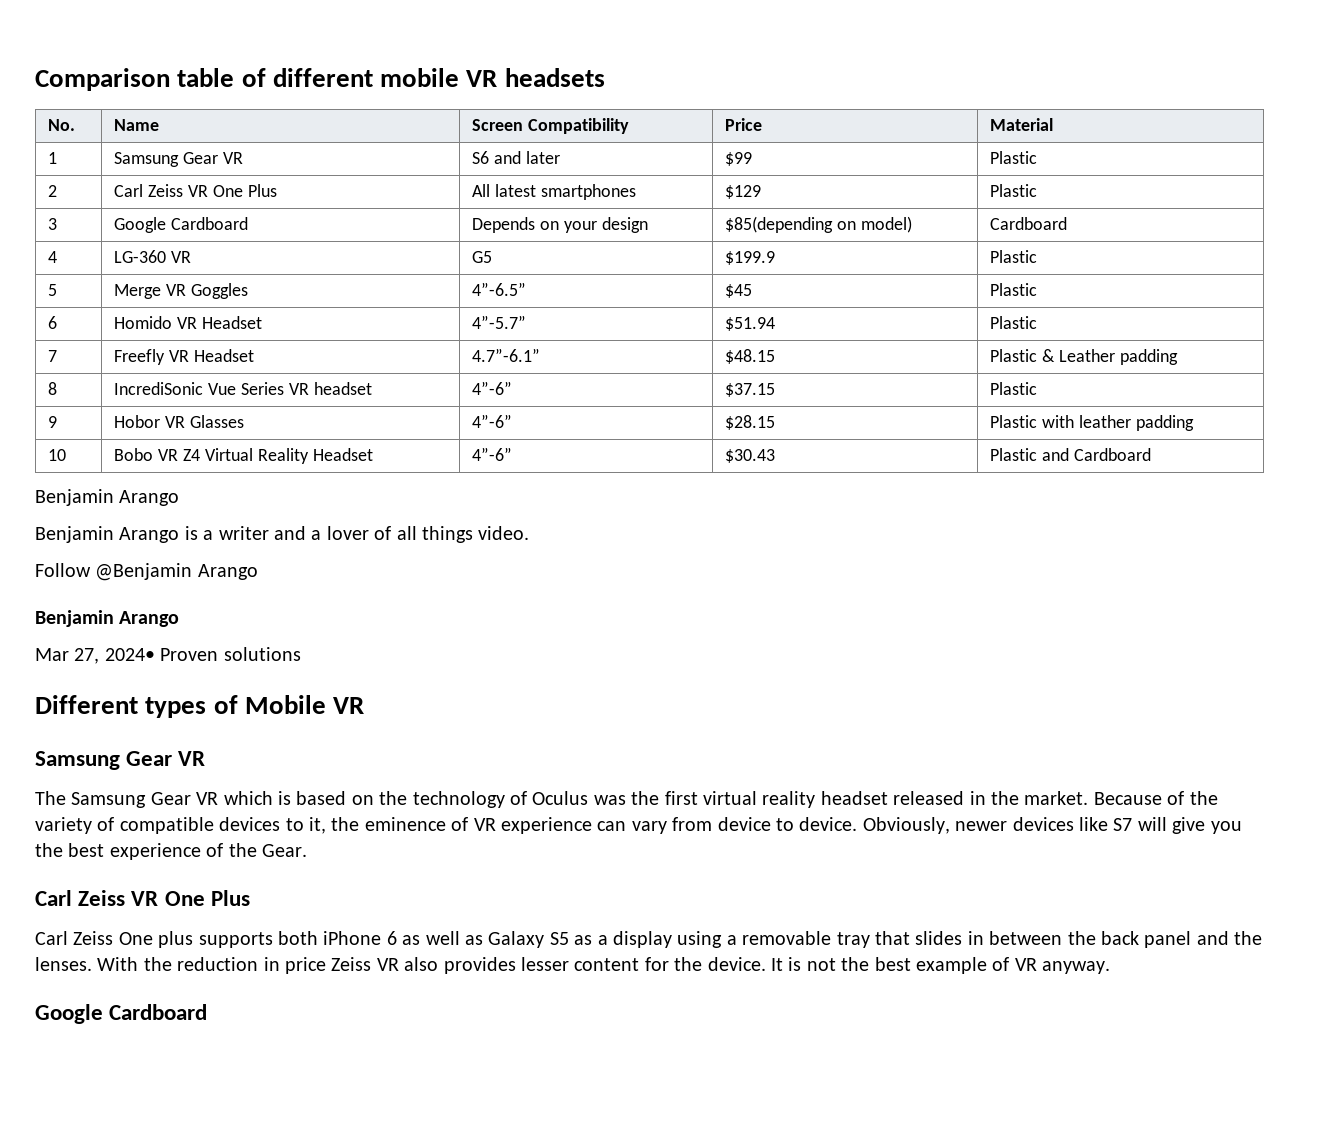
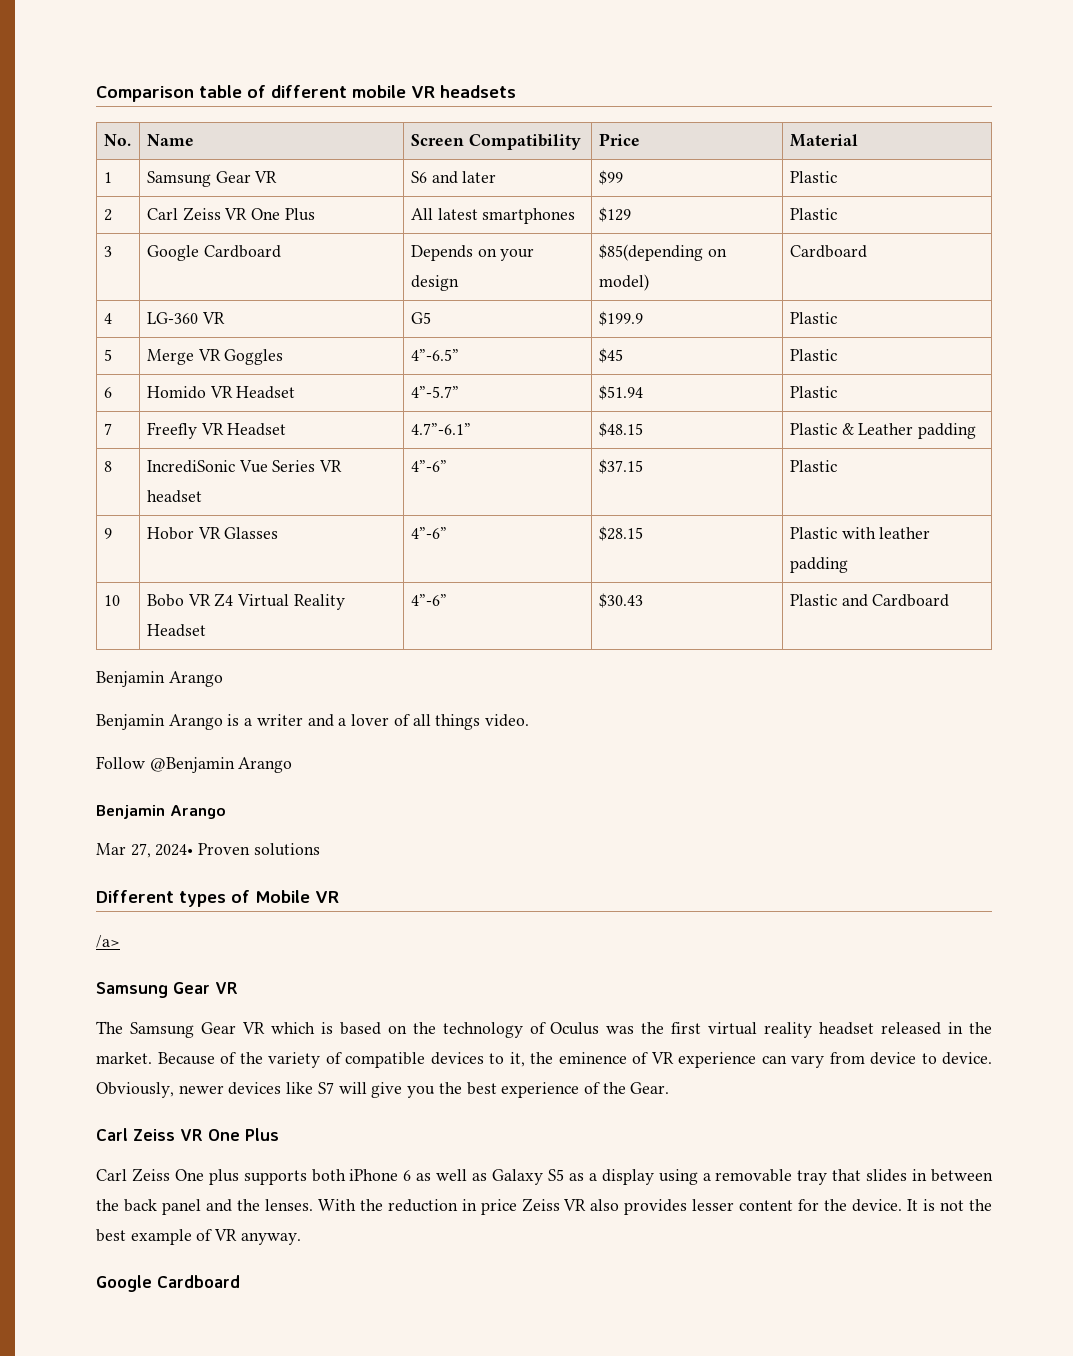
+ /a>

